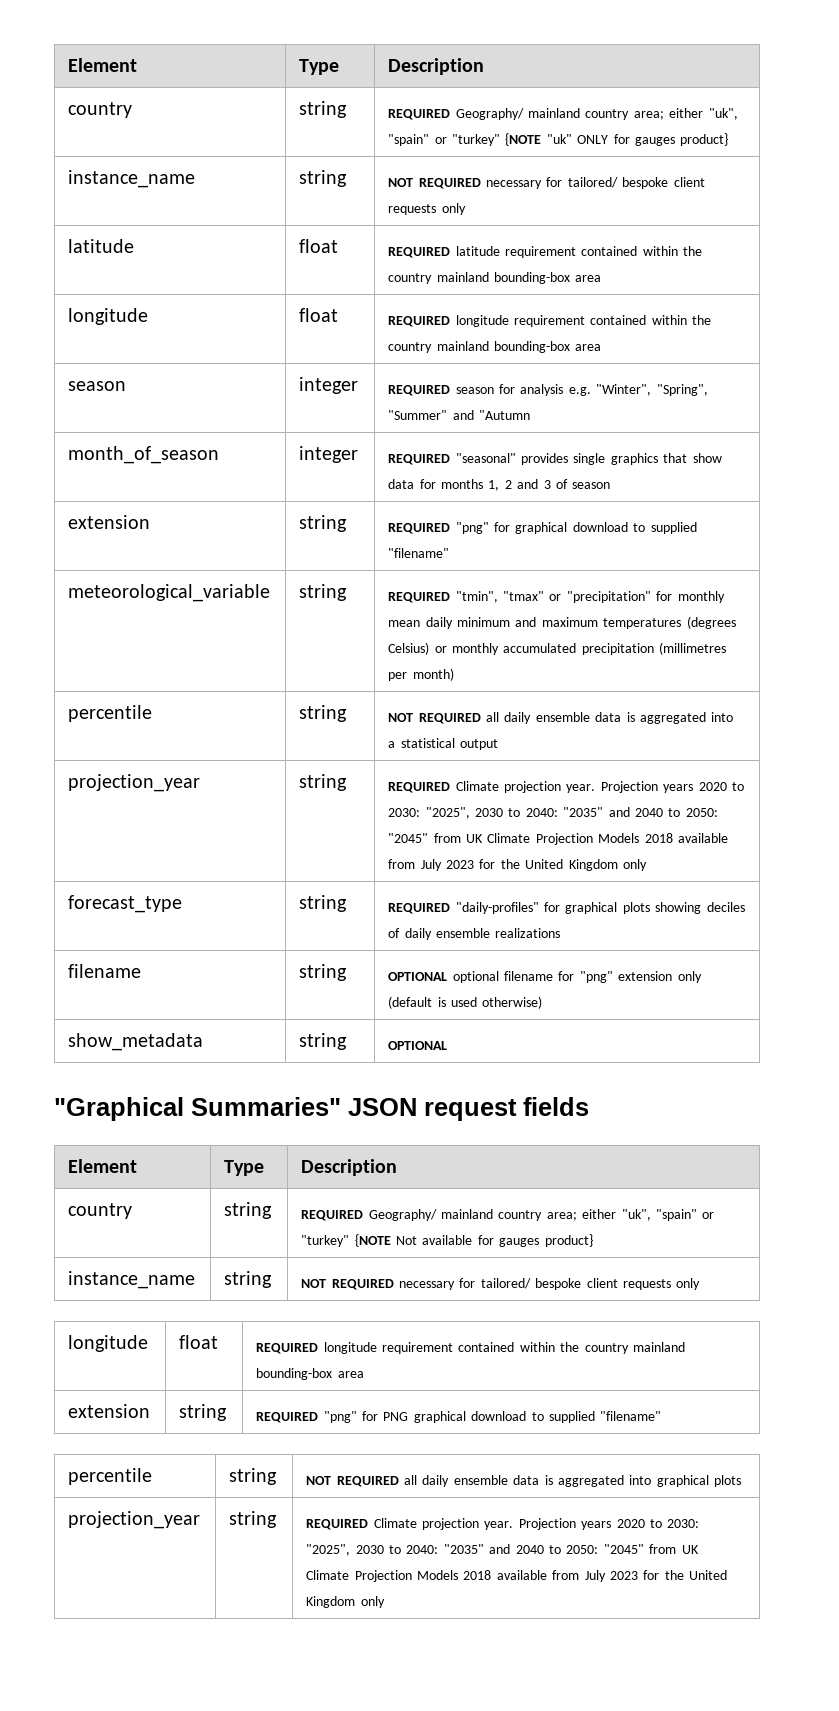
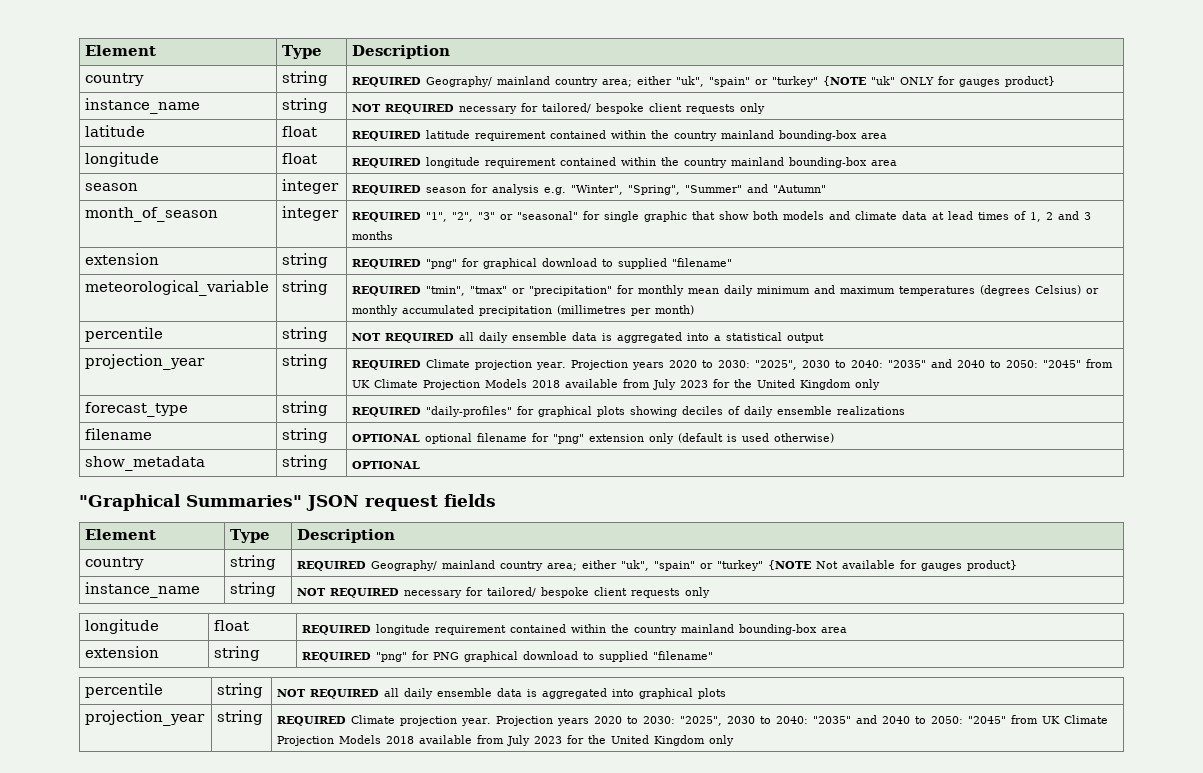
- season | integer | REQUIRED season for analysis e.g. "Winter", "Spring", "Summer" and "Autumn
+ season | integer | REQUIRED season for analysis e.g. "Winter", "Spring", "Summer" and "Autumn"
- month_of_season | integer | REQUIRED "seasonal" provides single graphics that show data for months 1, 2 and 3 of season
+ month_of_season | integer | REQUIRED "1", "2", "3" or "seasonal" for single graphic that show both models and climate data at lead times of 1, 2 and 3 months

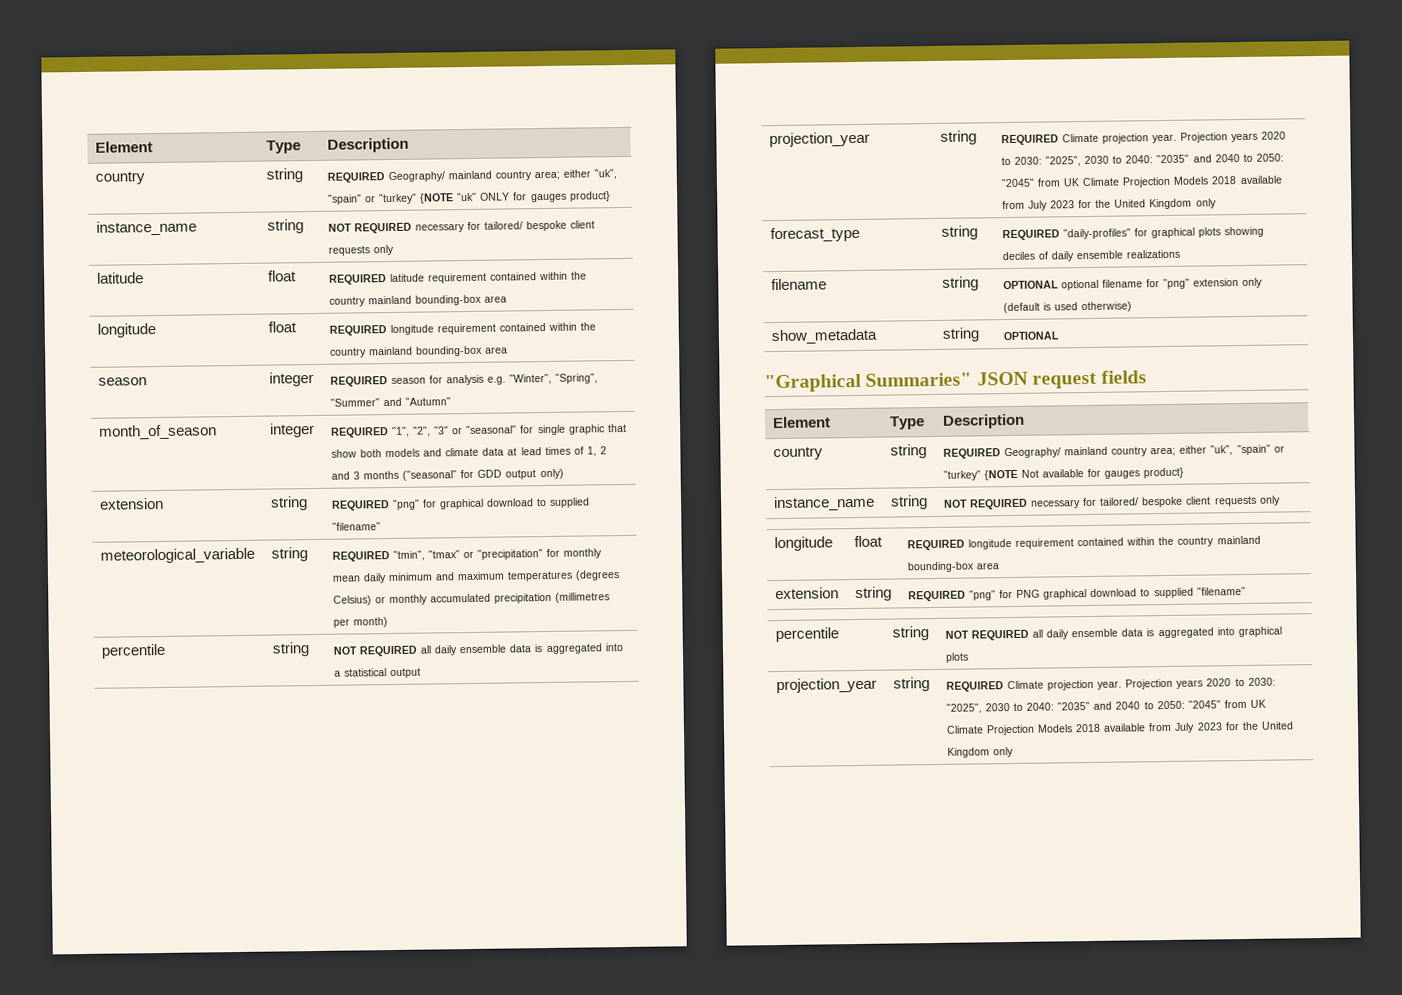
- month_of_season | integer | REQUIRED "1", "2", "3" or "seasonal" for single graphic that show both models and climate data at lead times of 1, 2 and 3 months
+ month_of_season | integer | REQUIRED "1", "2", "3" or "seasonal" for single graphic that show both models and climate data at lead times of 1, 2 and 3 months ("seasonal" for GDD output only)

